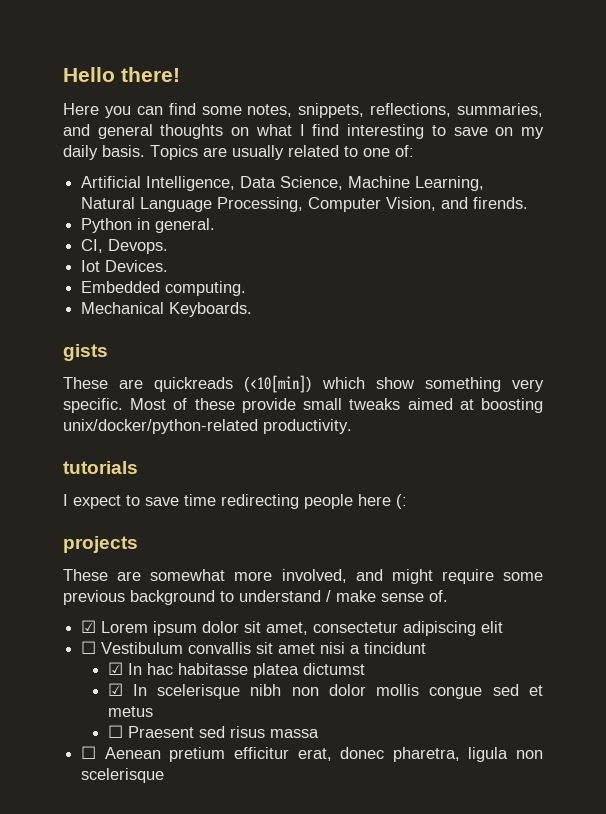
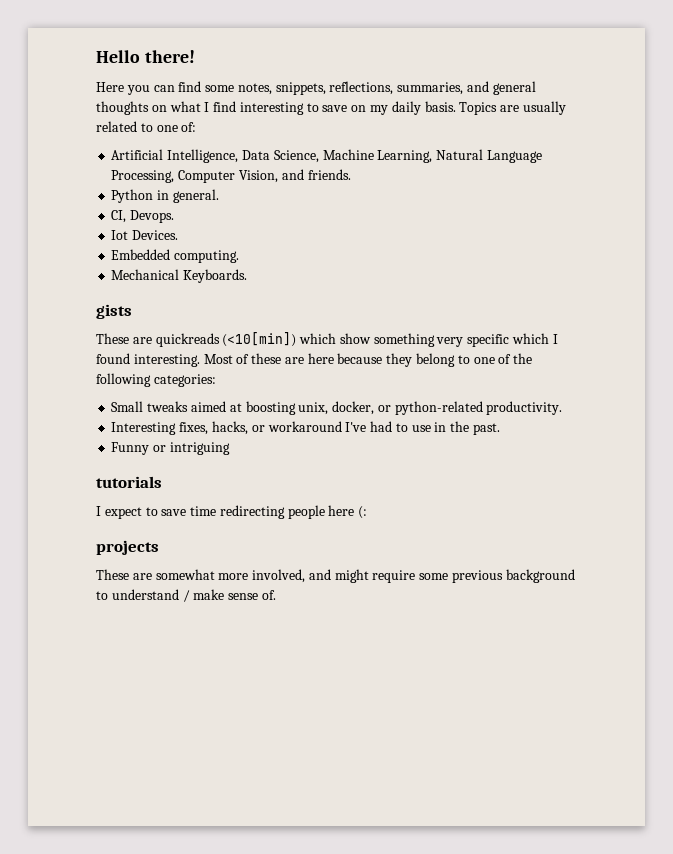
- Artificial Intelligence, Data Science, Machine Learning, Natural Language Processing, Computer Vision, and firends.
+ Artificial Intelligence, Data Science, Machine Learning, Natural Language Processing, Computer Vision, and friends.
- These are quickreads (<10[min]) which show something very specific. Most of these provide small tweaks aimed at boosting unix/docker/python-related productivity.
+ These are quickreads (<10[min]) which show something very specific which I found interesting. Most of these are here because they belong to one of the following categories:
+ Small tweaks aimed at boosting unix, docker, or python-related productivity.
+ Interesting fixes, hacks, or workaround I've had to use in the past.
+ Funny or intriguing
- ☑ Lorem ipsum dolor sit amet, consectetur adipiscing elit
- ☐ Vestibulum convallis sit amet nisi a tincidunt
- ☑ In hac habitasse platea dictumst
- ☑ In scelerisque nibh non dolor mollis congue sed et metus
- ☐ Praesent sed risus massa
- ☐ Aenean pretium efficitur erat, donec pharetra, ligula non scelerisque

